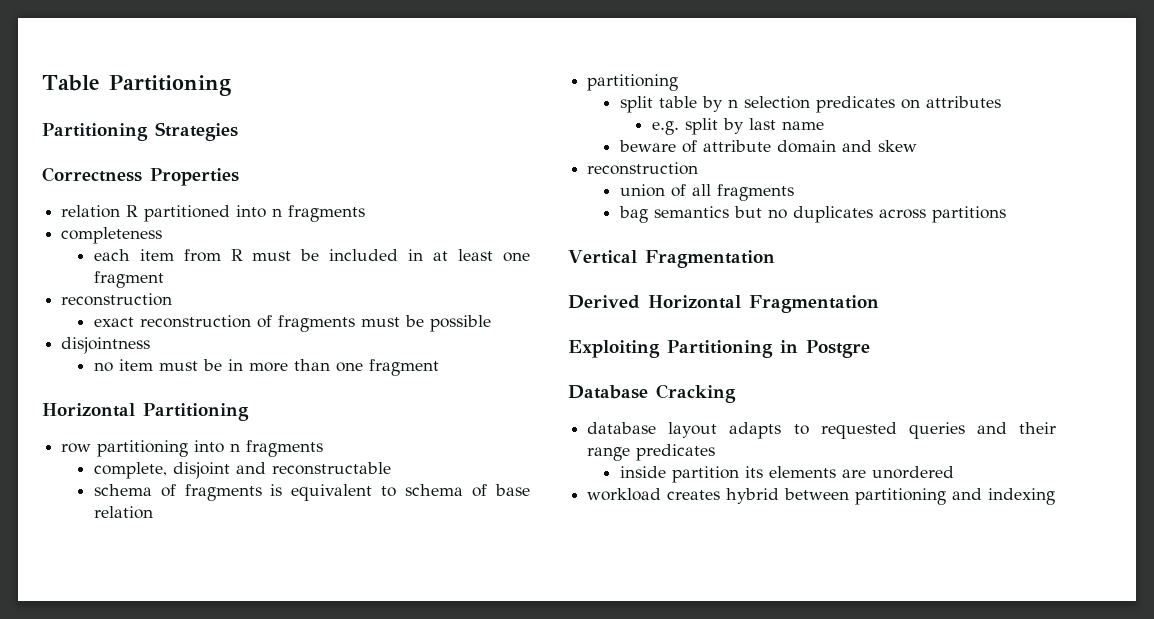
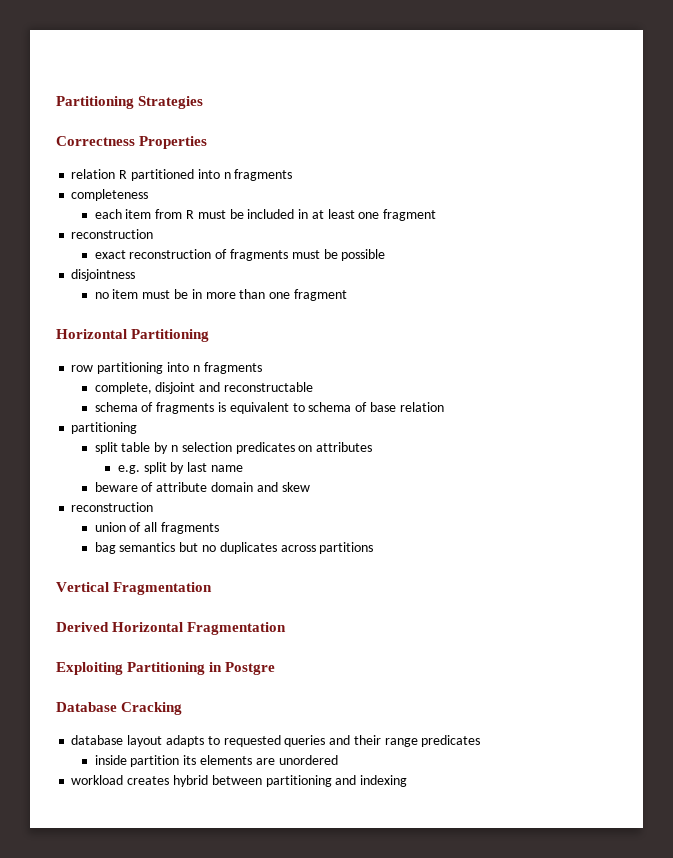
- Table Partitioning

